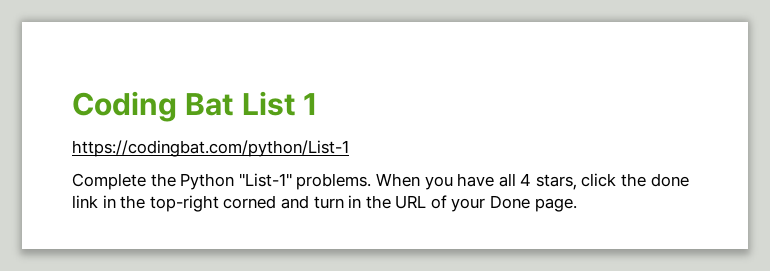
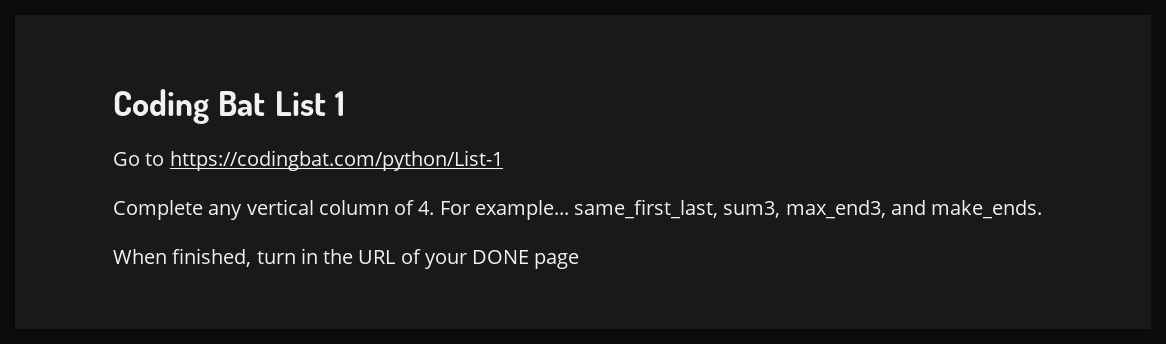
- https://codingbat.com/python/List-1
+ Go to https://codingbat.com/python/List-1
- Complete the Python "List-1" problems. When you have all 4 stars, click the done link in the top-right corned and turn in the URL of your Done page.
+ Complete any vertical column of 4. For example... same_first_last, sum3, max_end3, and make_ends.
+ When finished, turn in the URL of your DONE page

